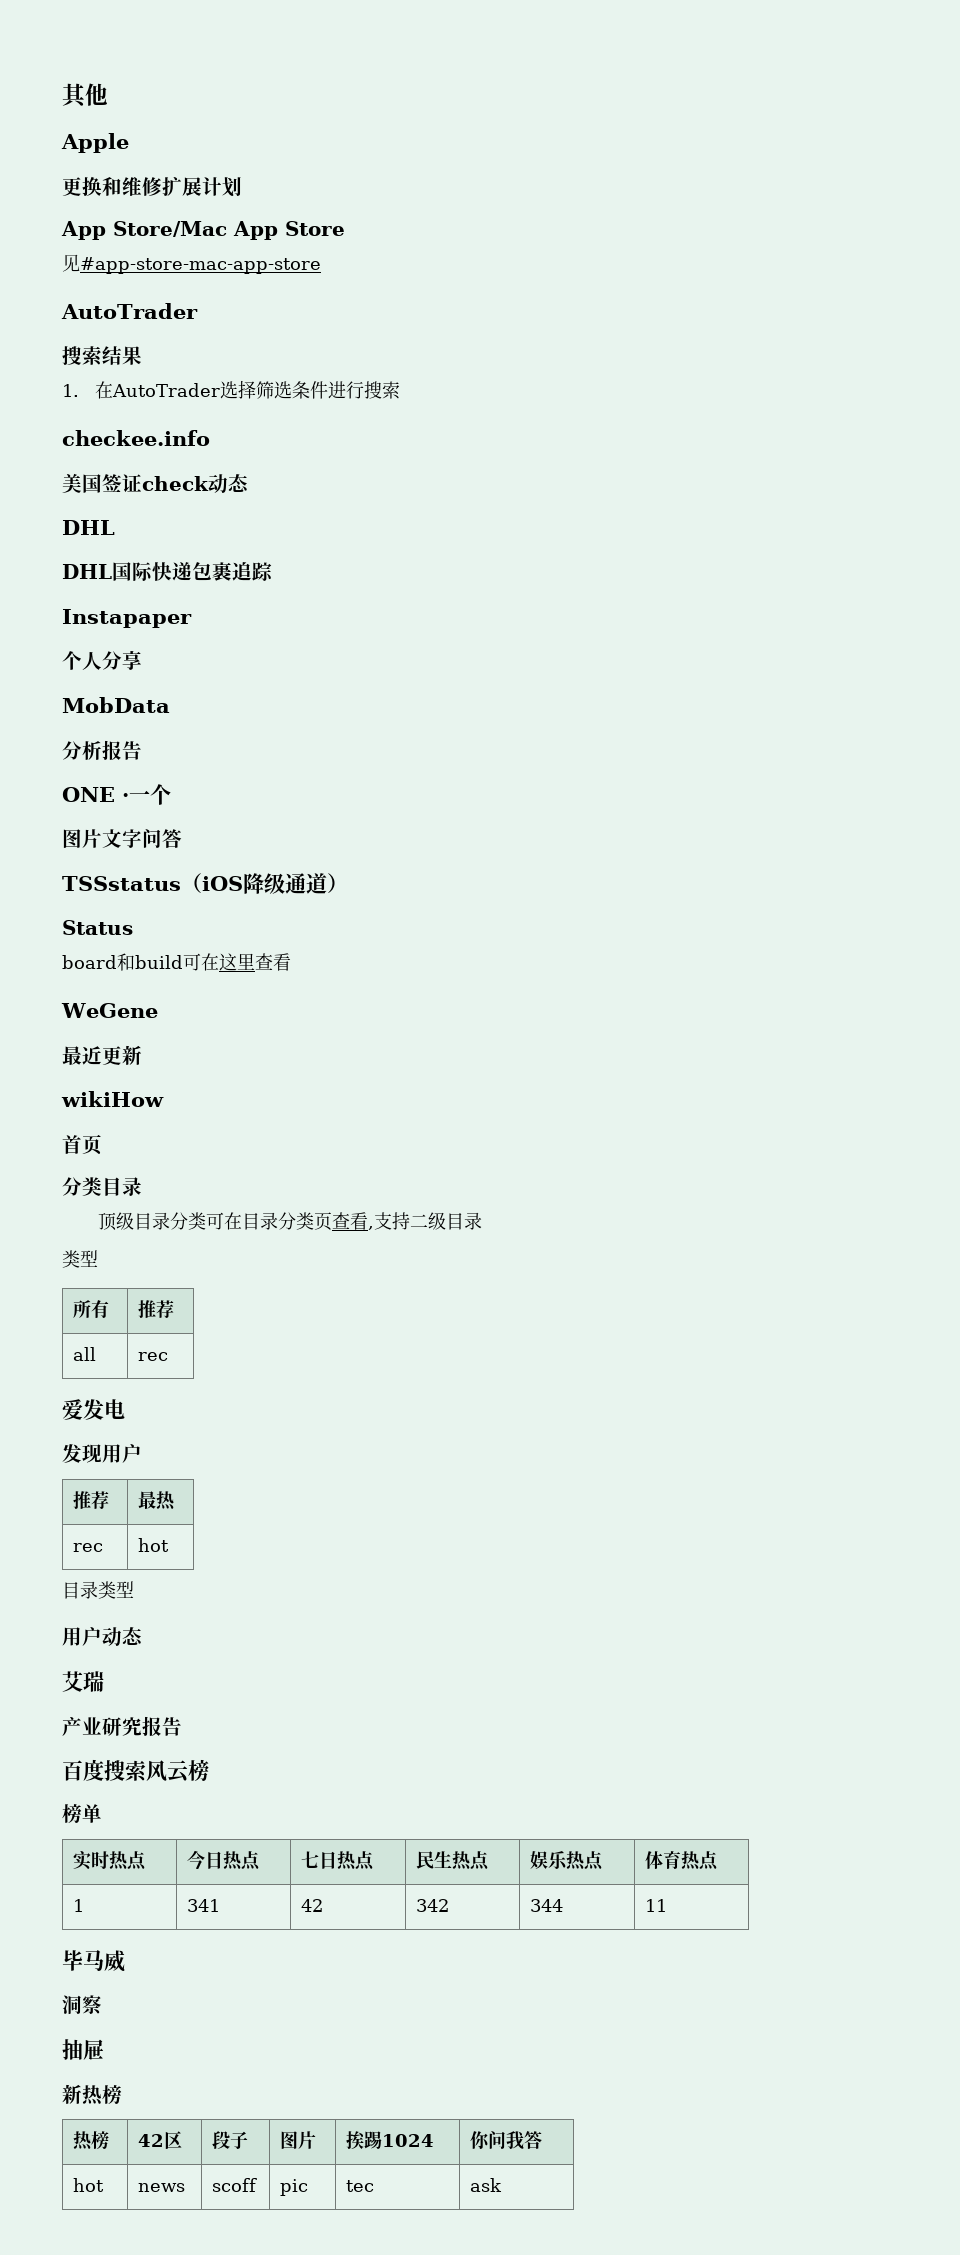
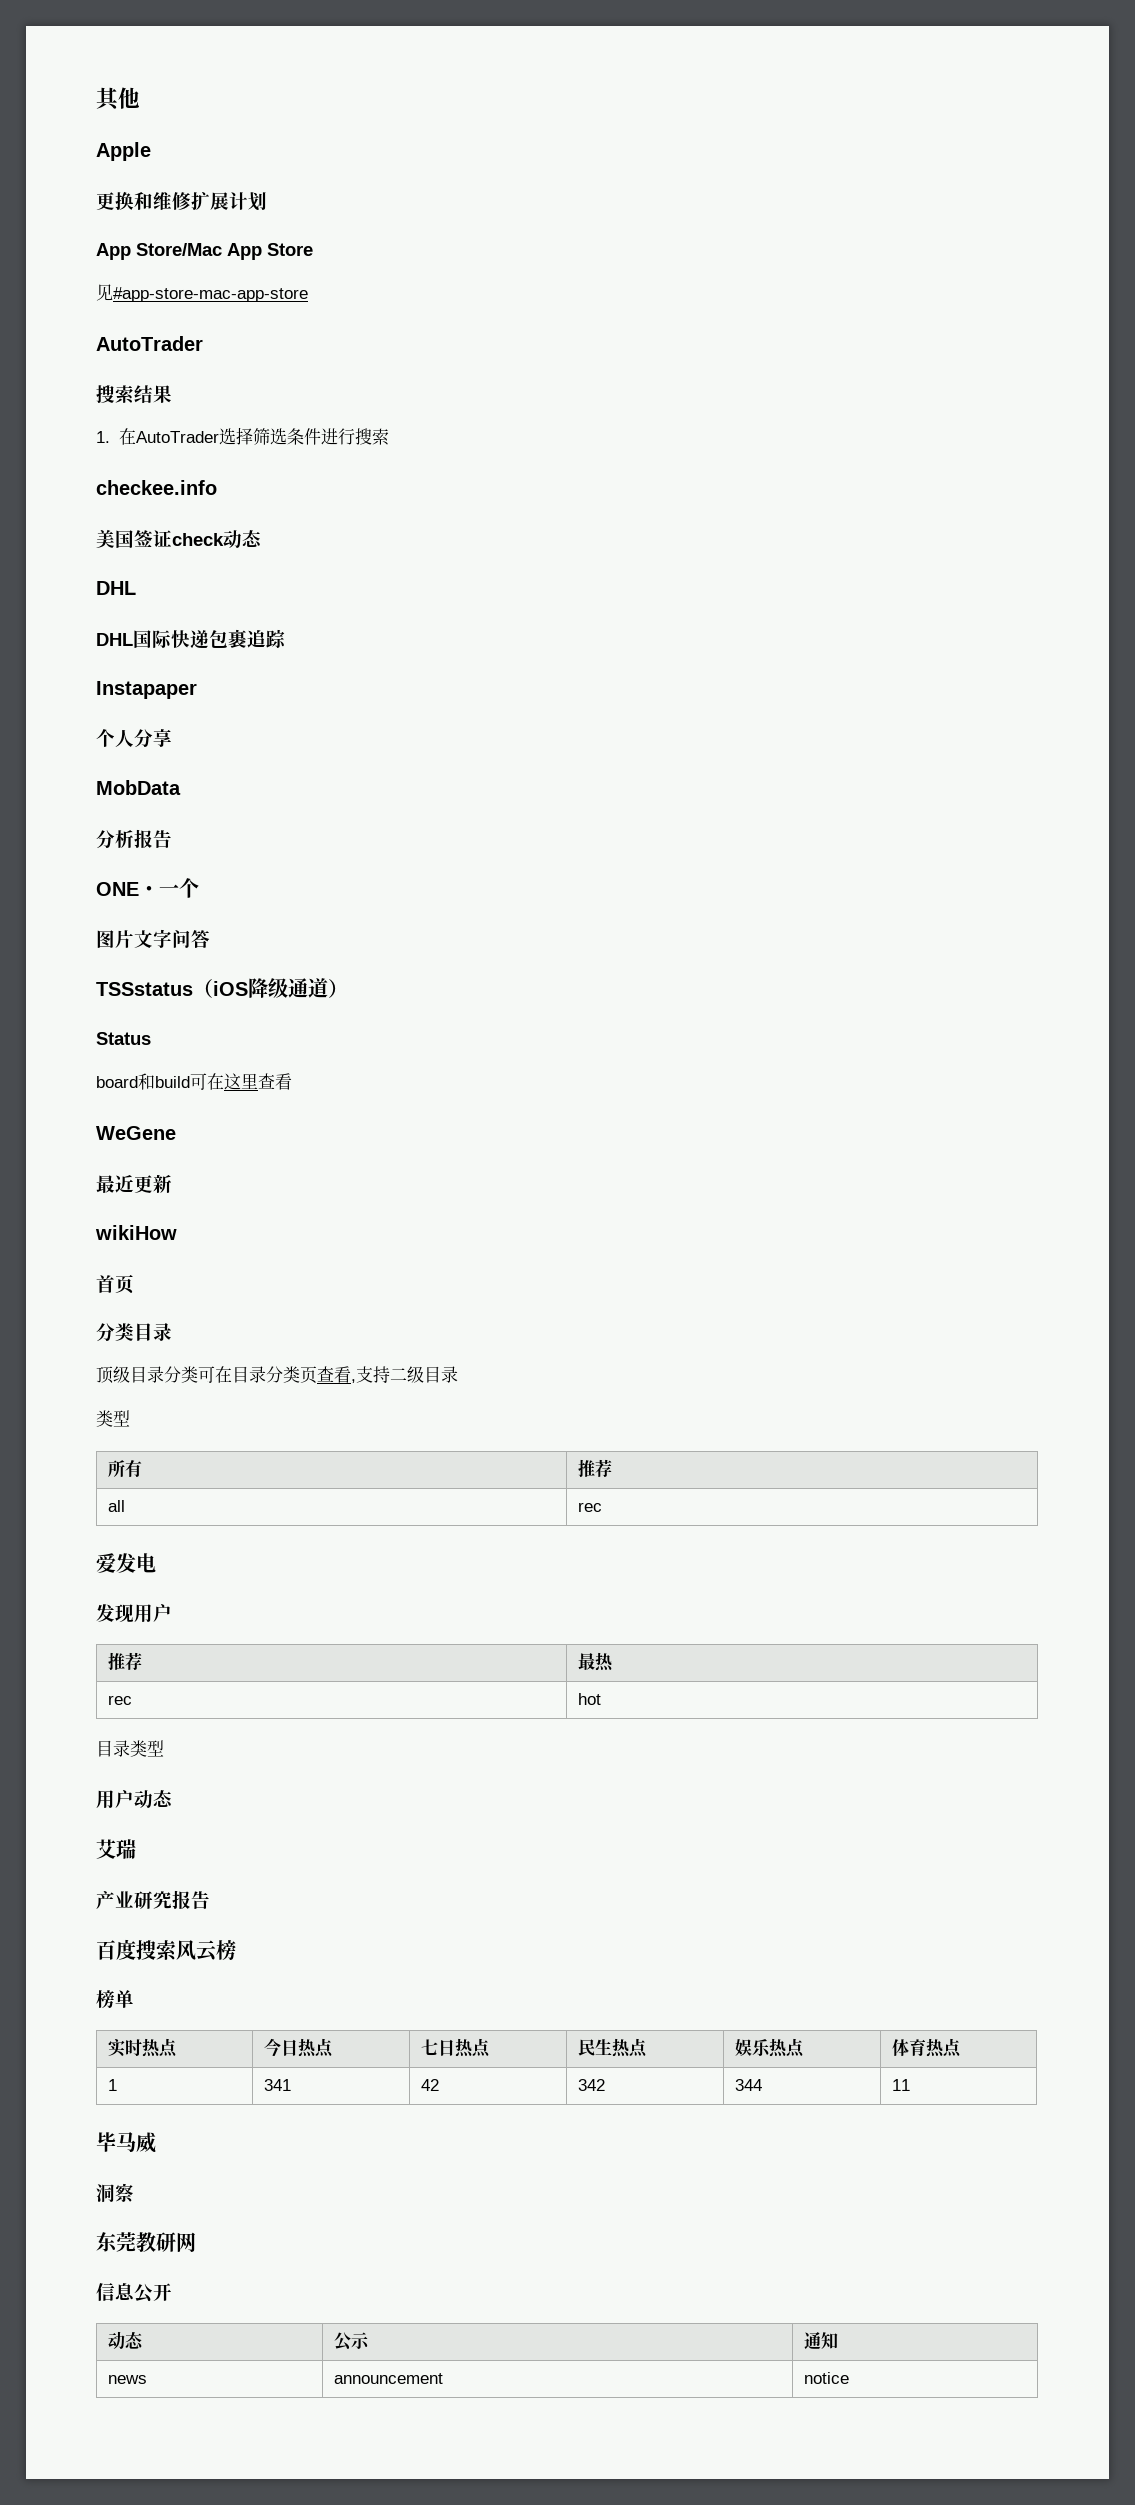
- ONE ·一个
+ ONE・一个
- 抽屉
- 新热榜
- 热榜 | 42区 | 段子 | 图片 | 挨踢1024 | 你问我答
- hot | news | scoff | pic | tec | ask
+ 东莞教研网
+ 信息公开
+ 动态 | 公示 | 通知
+ news | announcement | notice

